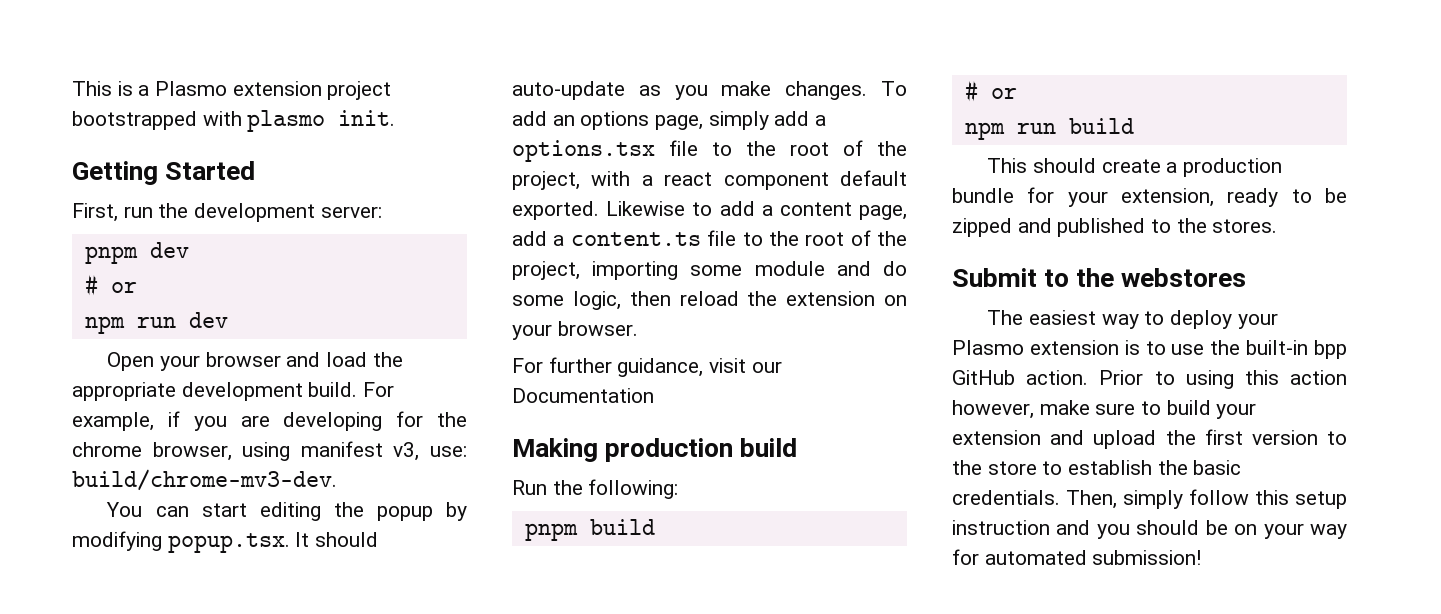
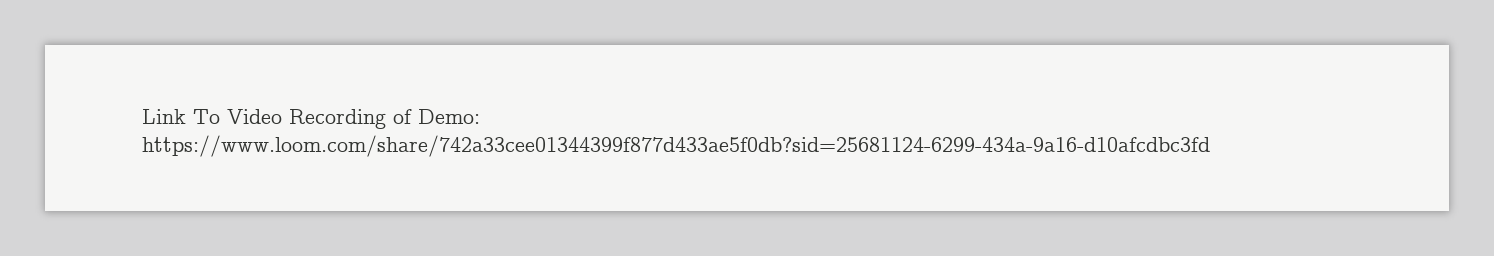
- This is a Plasmo extension project bootstrapped with plasmo init.
- Getting Started
- First, run the development server:
- pnpm dev
- # or
- npm run dev
- Open your browser and load the appropriate development build. For example, if you are developing for the chrome browser, using manifest v3, use: build/chrome-mv3-dev.
- You can start editing the popup by modifying popup.tsx. It should auto-update as you make changes. To add an options page, simply add a options.tsx file to the root of the project, with a react component default exported. Likewise to add a content page, add a content.ts file to the root of the project, importing some module and do some logic, then reload the extension on your browser.
- For further guidance, visit our Documentation
- Making production build
- Run the following:
- pnpm build
- # or
- npm run build
- This should create a production bundle for your extension, ready to be zipped and published to the stores.
- Submit to the webstores
- The easiest way to deploy your Plasmo extension is to use the built-in bpp GitHub action. Prior to using this action however, make sure to build your extension and upload the first version to the store to establish the basic credentials. Then, simply follow this setup instruction and you should be on your way for automated submission!
+ Link To Video Recording of Demo: https://www.loom.com/share/742a33cee01344399f877d433ae5f0db?sid=25681124-6299-434a-9a16-d10afcdbc3fd

